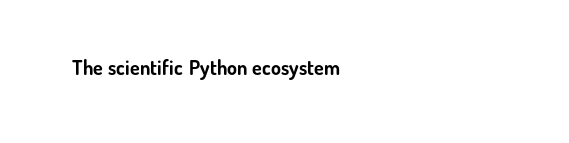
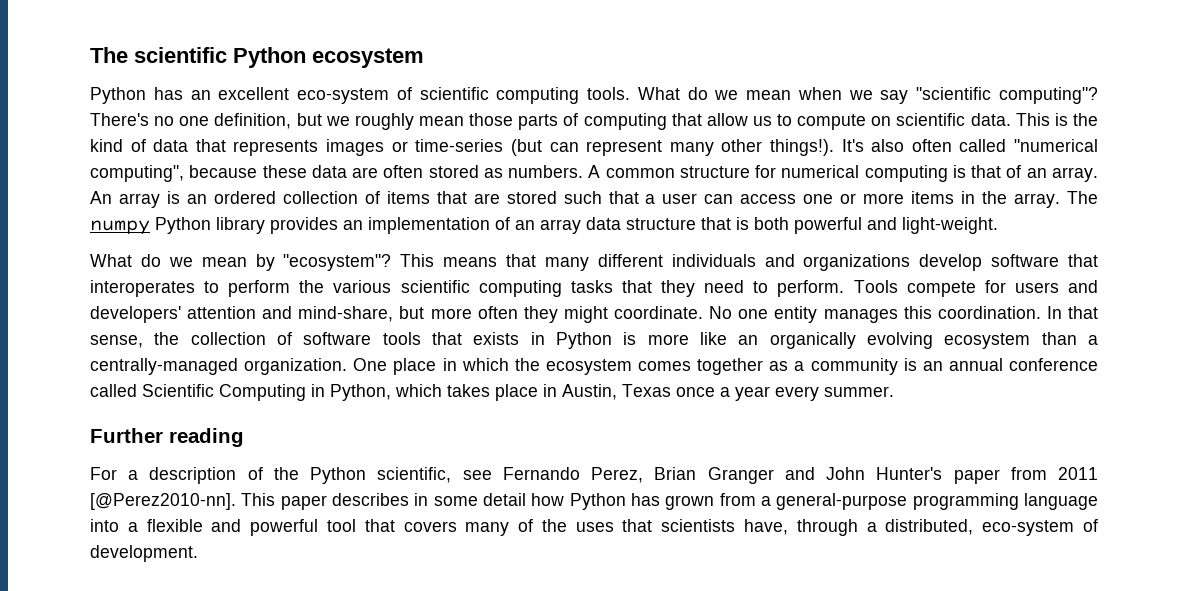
+ Python has an excellent eco-system of scientific computing tools. What do we mean when we say "scientific computing"? There's no one definition, but we roughly mean those parts of computing that allow us to compute on scientific data. This is the kind of data that represents images or time-series (but can represent many other things!). It's also often called "numerical computing", because these data are often stored as numbers. A common structure for numerical computing is that of an array. An array is an ordered collection of items that are stored such that a user can access one or more items in the array. The numpy Python library provides an implementation of an array data structure that is both powerful and light-weight.
+ What do we mean by "ecosystem"? This means that many different individuals and organizations develop software that interoperates to perform the various scientific computing tasks that they need to perform. Tools compete for users and developers' attention and mind-share, but more often they might coordinate. No one entity manages this coordination. In that sense, the collection of software tools that exists in Python is more like an organically evolving ecosystem than a centrally-managed organization. One place in which the ecosystem comes together as a community is an annual conference called Scientific Computing in Python, which takes place in Austin, Texas once a year every summer.
+ Further reading
+ For a description of the Python scientific, see Fernando Perez, Brian Granger and John Hunter's paper from 2011 [@Perez2010-nn]. This paper describes in some detail how Python has grown from a general-purpose programming language into a flexible and powerful tool that covers many of the uses that scientists have, through a distributed, eco-system of development.

